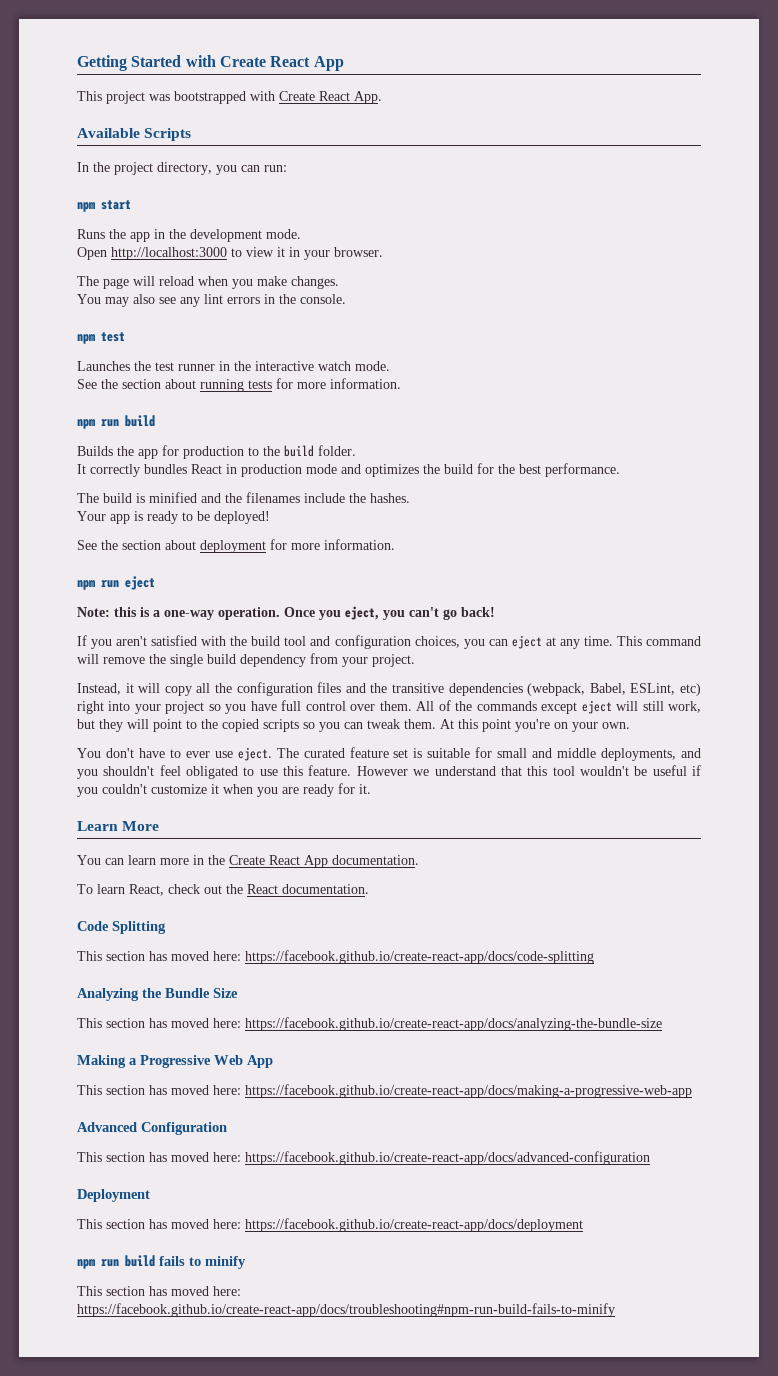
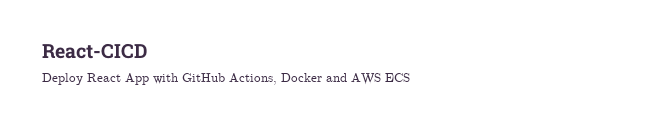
- Getting Started with Create React App
- This project was bootstrapped with Create React App.
- Available Scripts
- In the project directory, you can run:
- npm start
- Runs the app in the development mode.
- Open http://localhost:3000 to view it in your browser.
- The page will reload when you make changes.
- You may also see any lint errors in the console.
- npm test
- Launches the test runner in the interactive watch mode.
- See the section about running tests for more information.
- npm run build
- Builds the app for production to the build folder.
- It correctly bundles React in production mode and optimizes the build for the best performance.
- The build is minified and the filenames include the hashes.
- Your app is ready to be deployed!
- See the section about deployment for more information.
- npm run eject
- Note: this is a one-way operation. Once you eject, you can't go back!
- If you aren't satisfied with the build tool and configuration choices, you can eject at any time. This command will remove the single build dependency from your project.
- Instead, it will copy all the configuration files and the transitive dependencies (webpack, Babel, ESLint, etc) right into your project so you have full control over them. All of the commands except eject will still work, but they will point to the copied scripts so you can tweak them. At this point you're on your own.
- You don't have to ever use eject. The curated feature set is suitable for small and middle deployments, and you shouldn't feel obligated to use this feature. However we understand that this tool wouldn't be useful if you couldn't customize it when you are ready for it.
- Learn More
- You can learn more in the Create React App documentation.
- To learn React, check out the React documentation.
- Code Splitting
- This section has moved here: https://facebook.github.io/create-react-app/docs/code-splitting
- Analyzing the Bundle Size
- This section has moved here: https://facebook.github.io/create-react-app/docs/analyzing-the-bundle-size
- Making a Progressive Web App
- This section has moved here: https://facebook.github.io/create-react-app/docs/making-a-progressive-web-app
- Advanced Configuration
- This section has moved here: https://facebook.github.io/create-react-app/docs/advanced-configuration
- Deployment
- This section has moved here: https://facebook.github.io/create-react-app/docs/deployment
- npm run build fails to minify
- This section has moved here: https://facebook.github.io/create-react-app/docs/troubleshooting#npm-run-build-fails-to-minify
+ React-CICD
+ Deploy React App with GitHub Actions, Docker and AWS ECS

